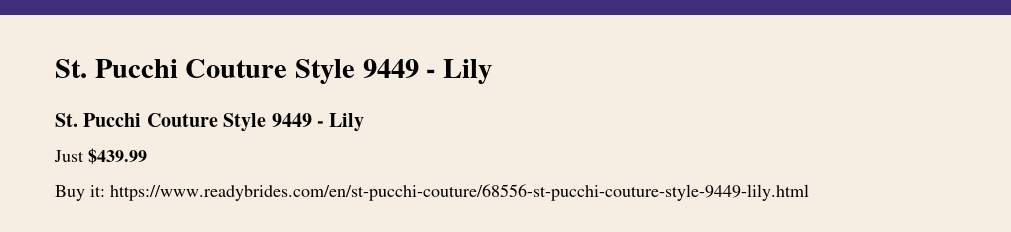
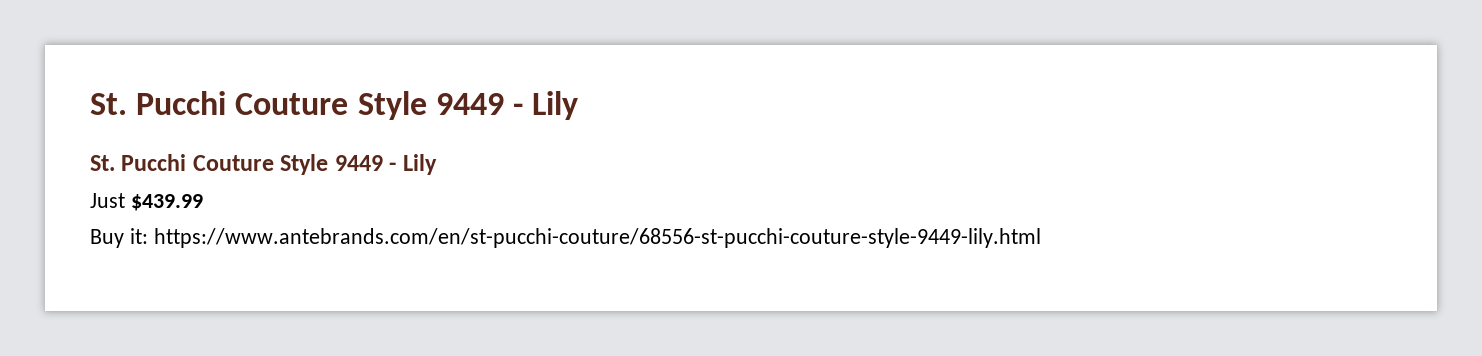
- Buy it: https://www.readybrides.com/en/st-pucchi-couture/68556-st-pucchi-couture-style-9449-lily.html
+ Buy it: https://www.antebrands.com/en/st-pucchi-couture/68556-st-pucchi-couture-style-9449-lily.html

